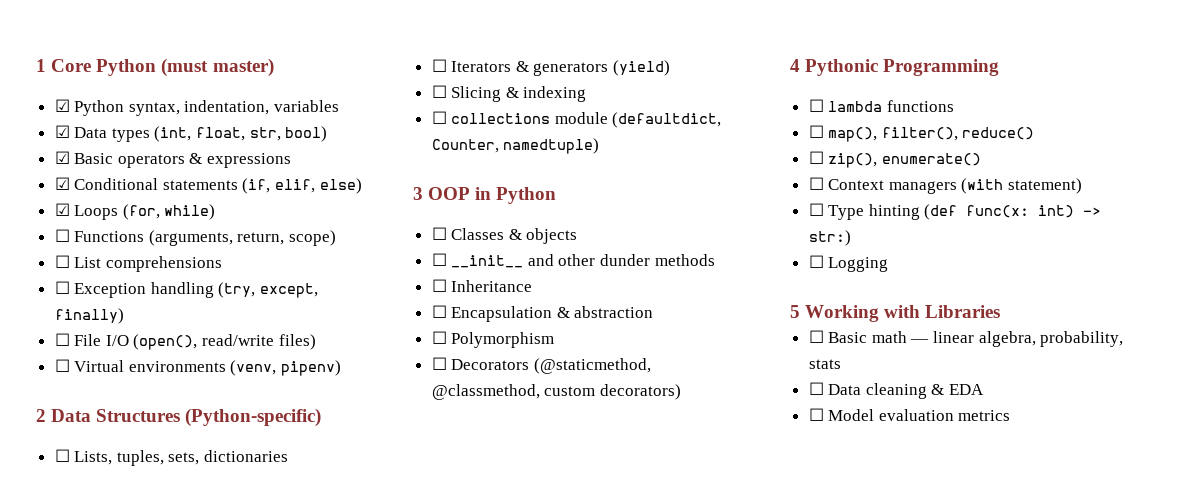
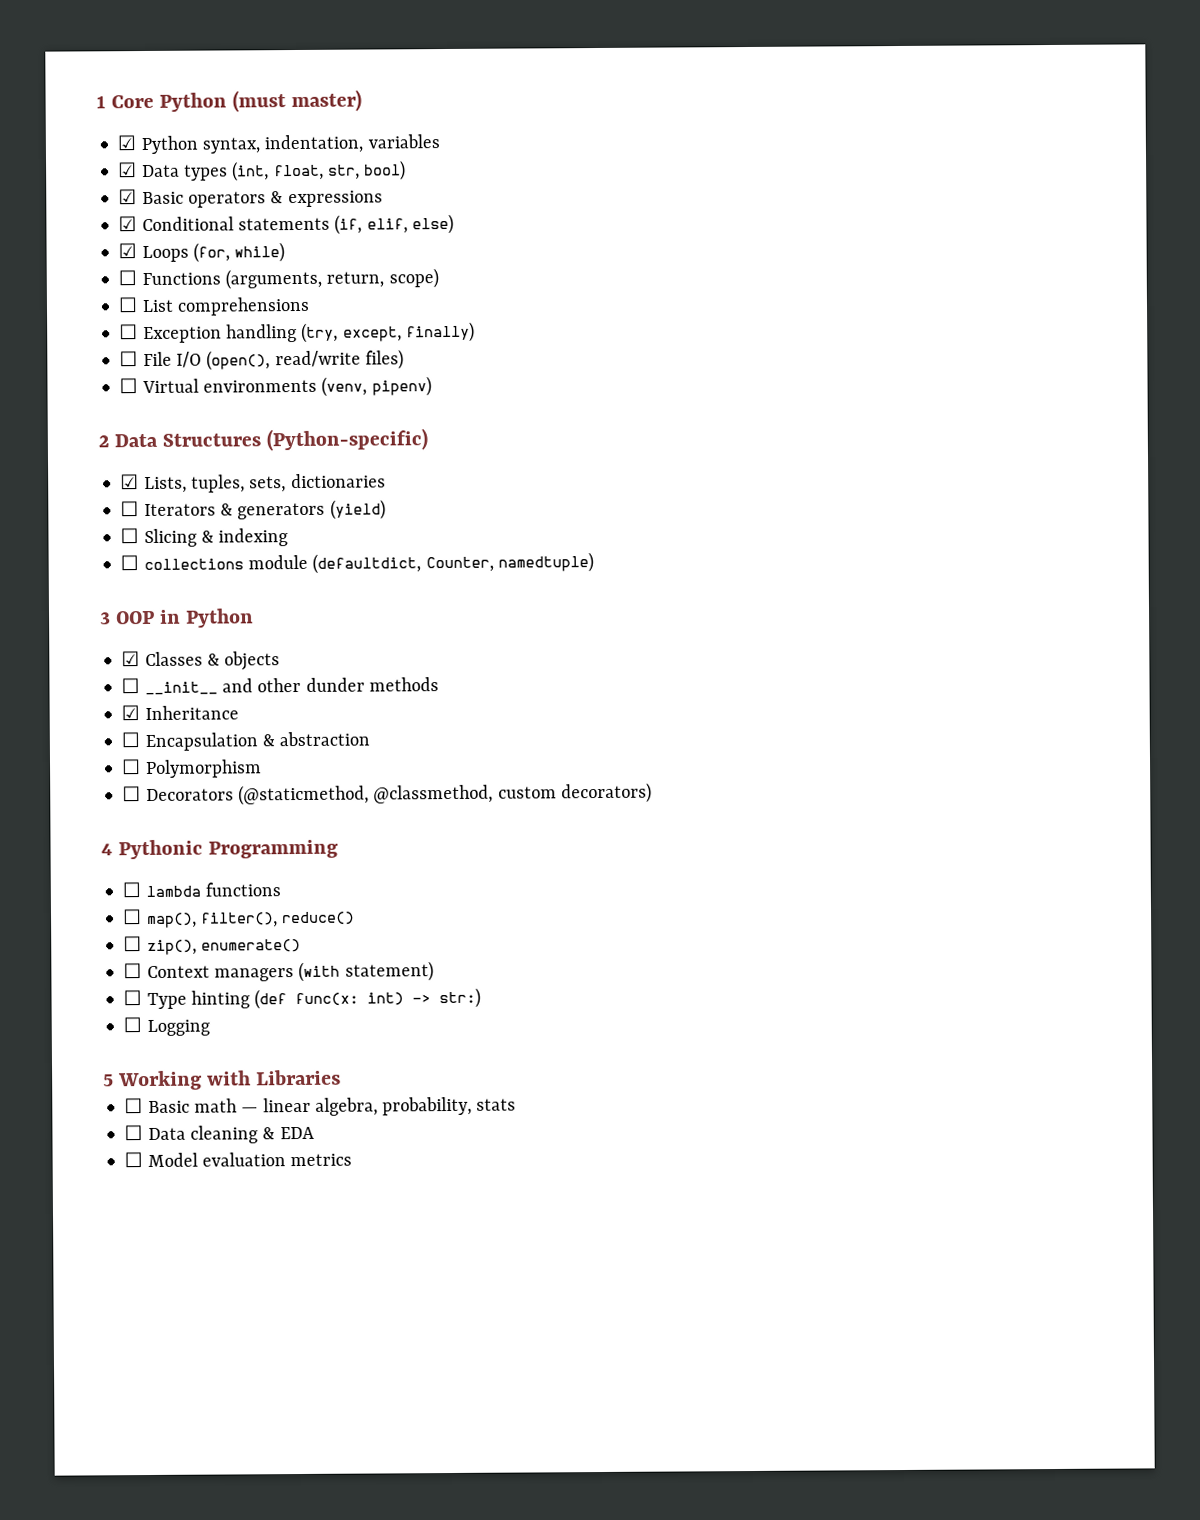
- ☐ Lists, tuples, sets, dictionaries
+ ☑ Lists, tuples, sets, dictionaries
- ☐ Classes & objects
+ ☑ Classes & objects
- ☐ Inheritance
+ ☑ Inheritance

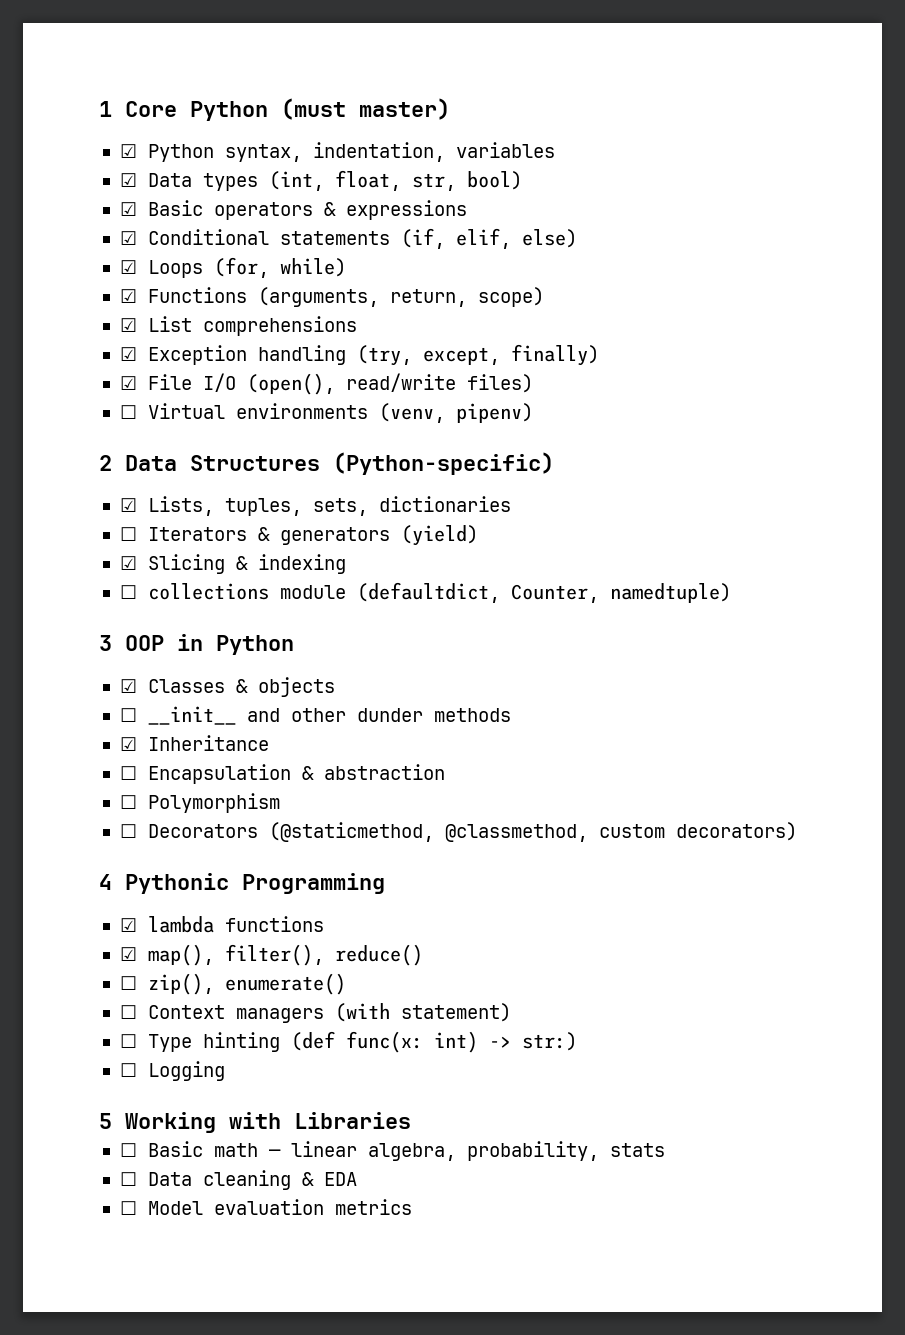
- ☐ Functions (arguments, return, scope)
+ ☑ Functions (arguments, return, scope)
- ☐ List comprehensions
+ ☑ List comprehensions
- ☐ Exception handling (try, except, finally)
+ ☑ Exception handling (try, except, finally)
- ☐ File I/O (open(), read/write files)
+ ☑ File I/O (open(), read/write files)
- ☐ Slicing & indexing
+ ☑ Slicing & indexing
- ☐ lambda functions
+ ☑ lambda functions
- ☐ map(), filter(), reduce()
+ ☑ map(), filter(), reduce()

